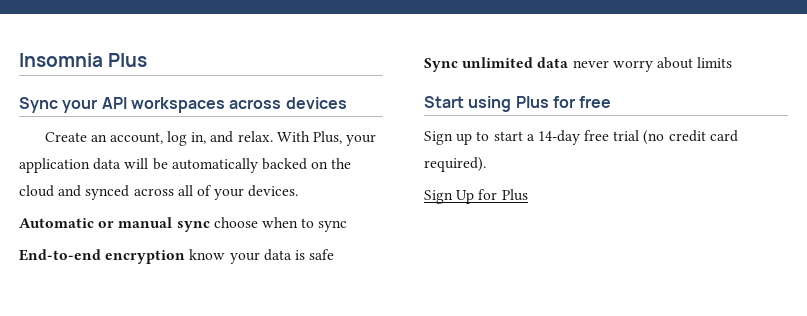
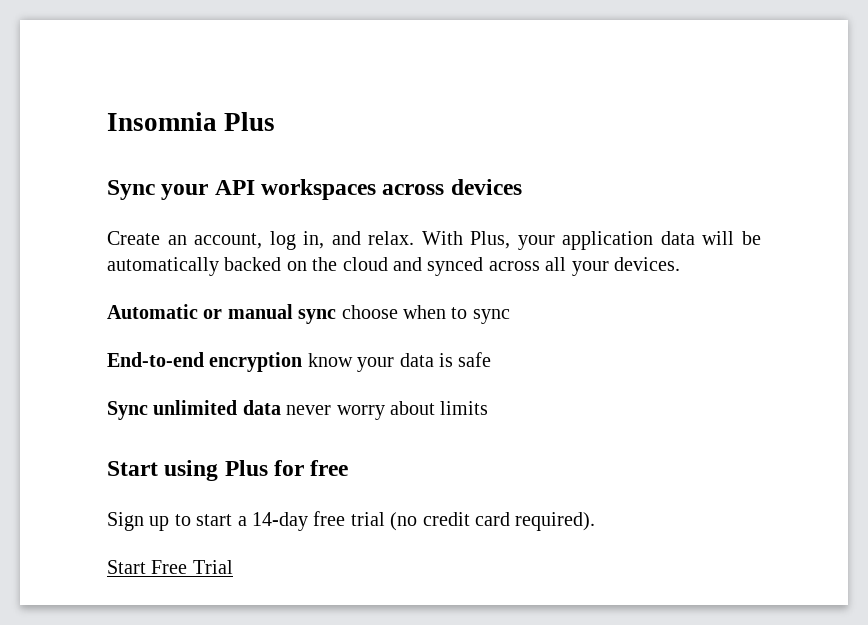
- With Plus, your application data will be automatically backed on the cloud and synced across all of your devices.
+ With Plus, your application data will be automatically backed on the cloud and synced across all your devices.
- Sign Up for Plus
+ Start Free Trial

